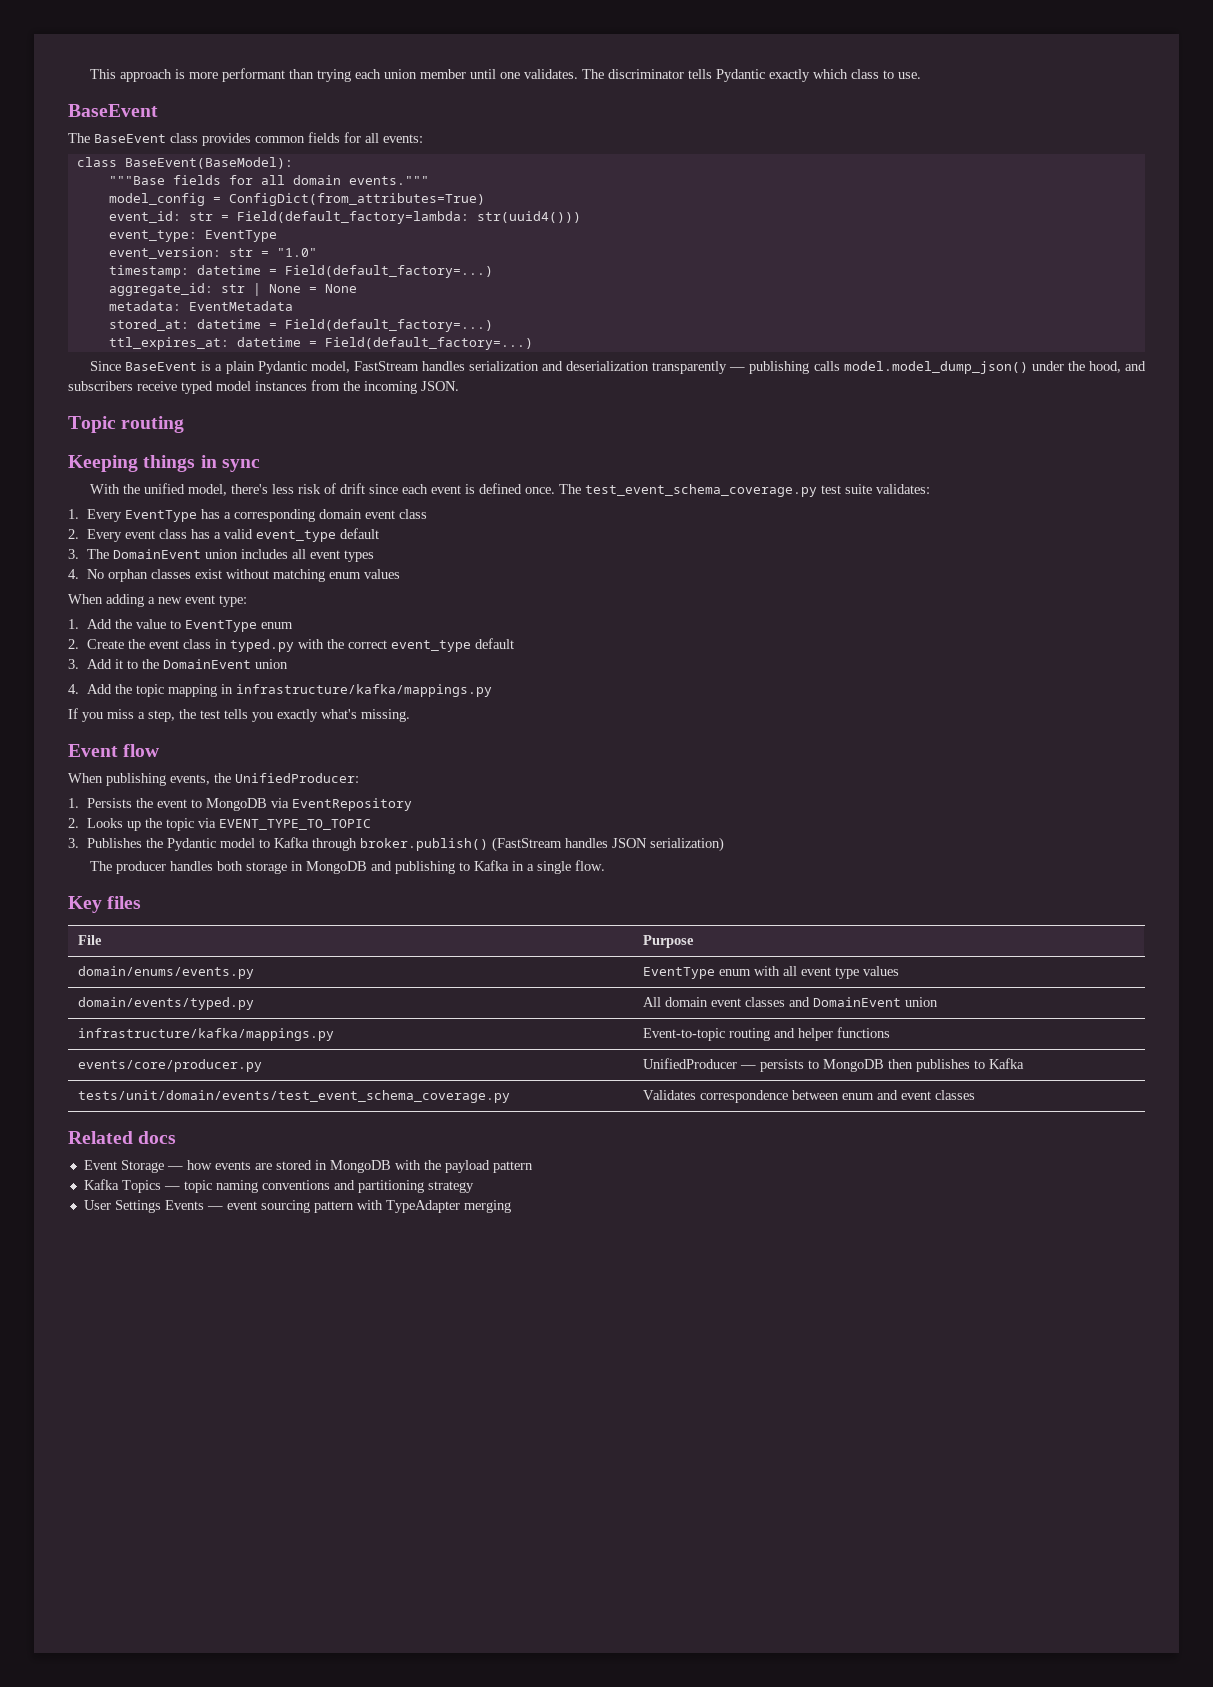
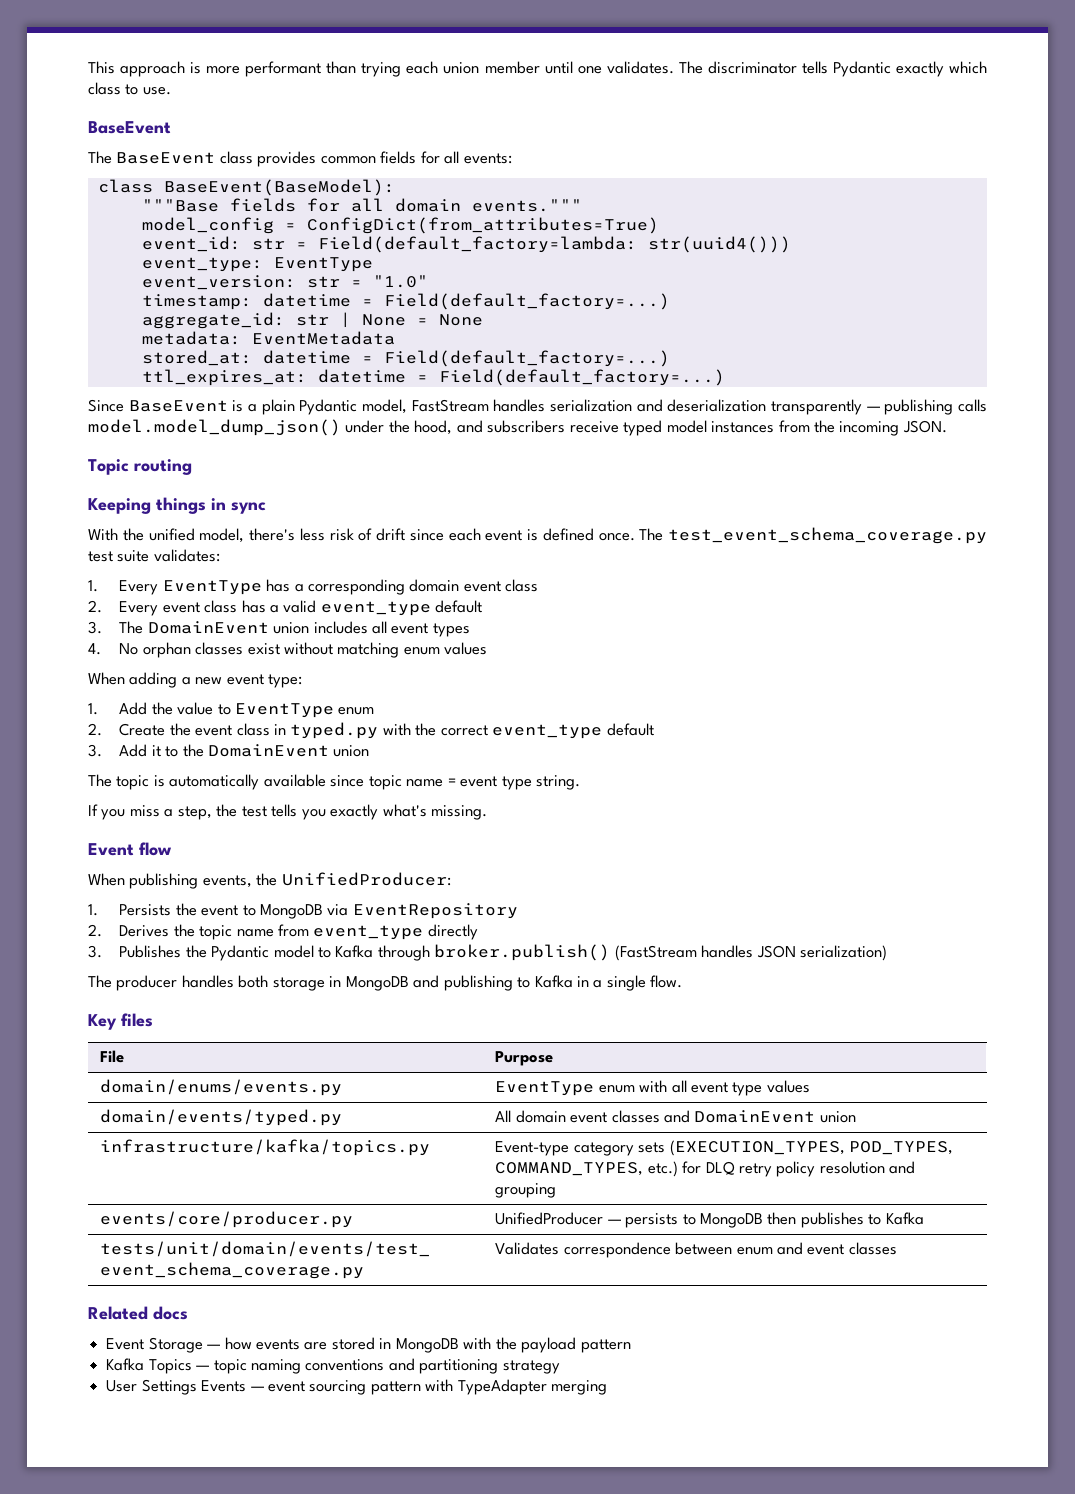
- 4. Add the topic mapping in infrastructure/kafka/mappings.py
+ The topic is automatically available since topic name = event type string.
- 2. Looks up the topic via EVENT_TYPE_TO_TOPIC
+ 2. Derives the topic name from event_type directly
- infrastructure/kafka/mappings.py | Event-to-topic routing and helper functions
+ infrastructure/kafka/topics.py | Event-type category sets (EXECUTION_TYPES, POD_TYPES, COMMAND_TYPES, etc.) for DLQ retry policy resolution and grouping

